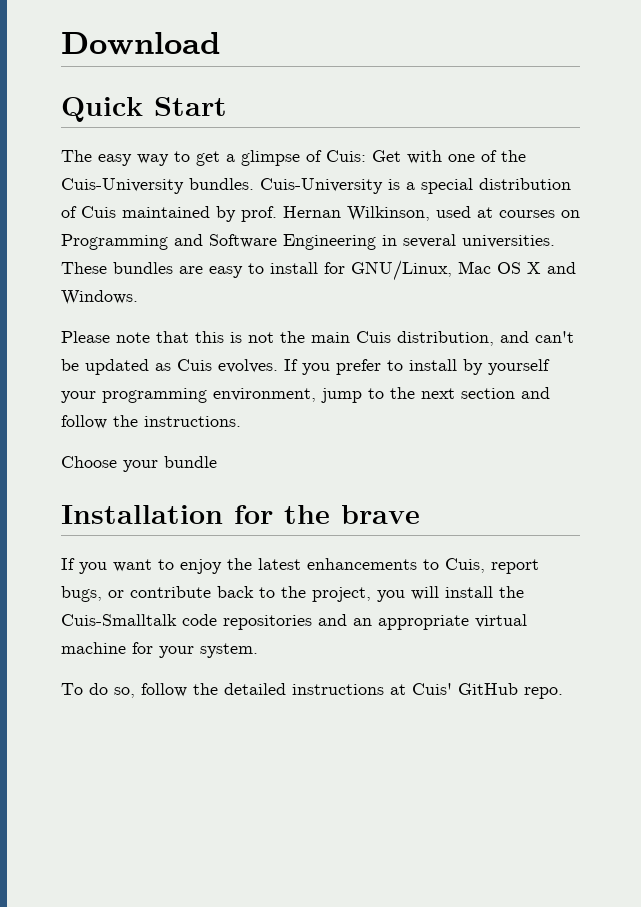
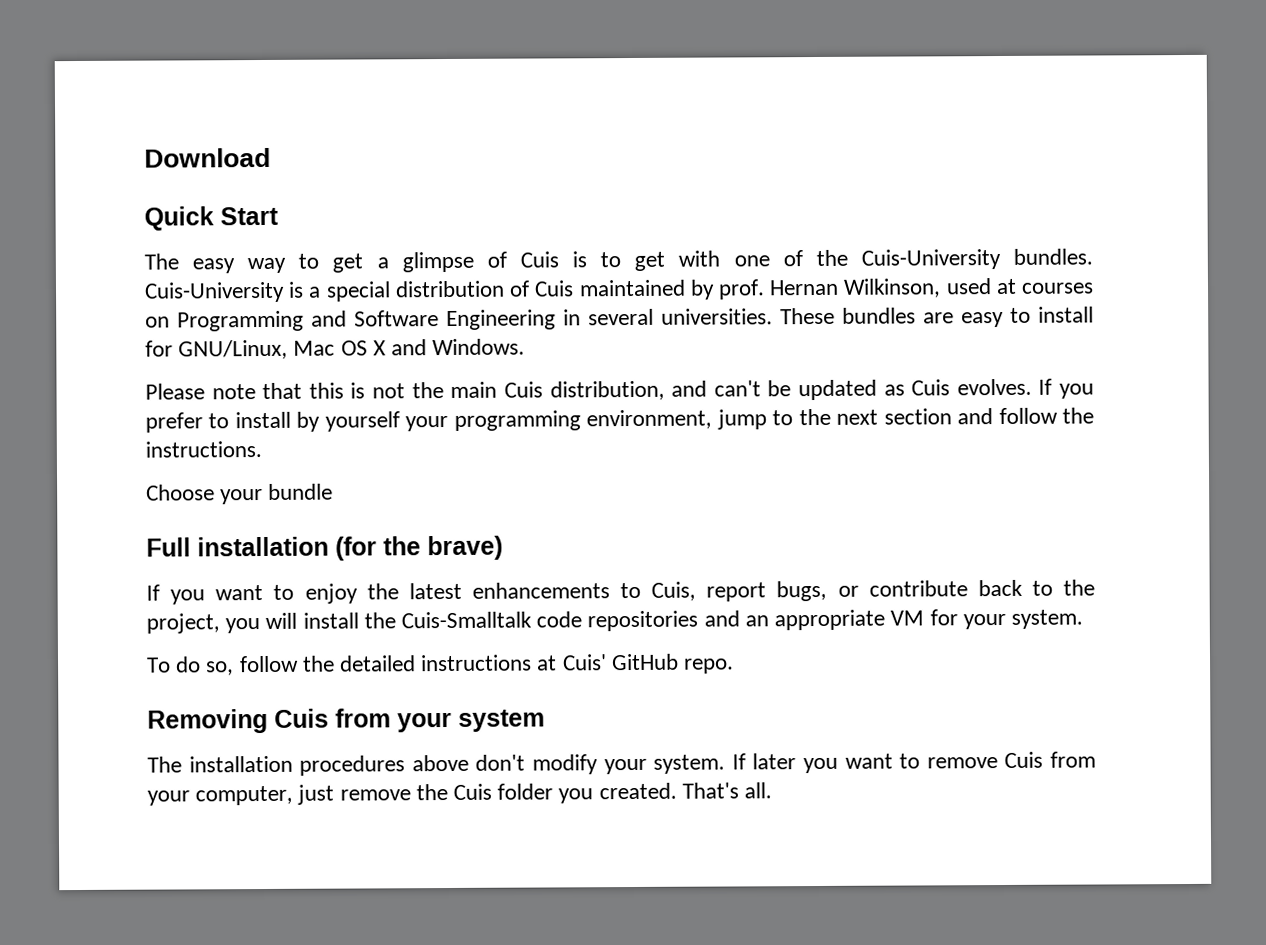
- The easy way to get a glimpse of Cuis: Get with one of the Cuis-University bundles.
+ The easy way to get a glimpse of Cuis is to get with one of the Cuis-University bundles.
- Installation for the brave
+ Full installation (for the brave)
- If you want to enjoy the latest enhancements to Cuis, report bugs, or contribute back to the project, you will install the Cuis-Smalltalk code repositories and an appropriate virtual machine for your system.
+ If you want to enjoy the latest enhancements to Cuis, report bugs, or contribute back to the project, you will install the Cuis-Smalltalk code repositories and an appropriate VM for your system.
+ Removing Cuis from your system
+ The installation procedures above don't modify your system. If later you want to remove Cuis from your computer, just remove the Cuis folder you created. That's all.

